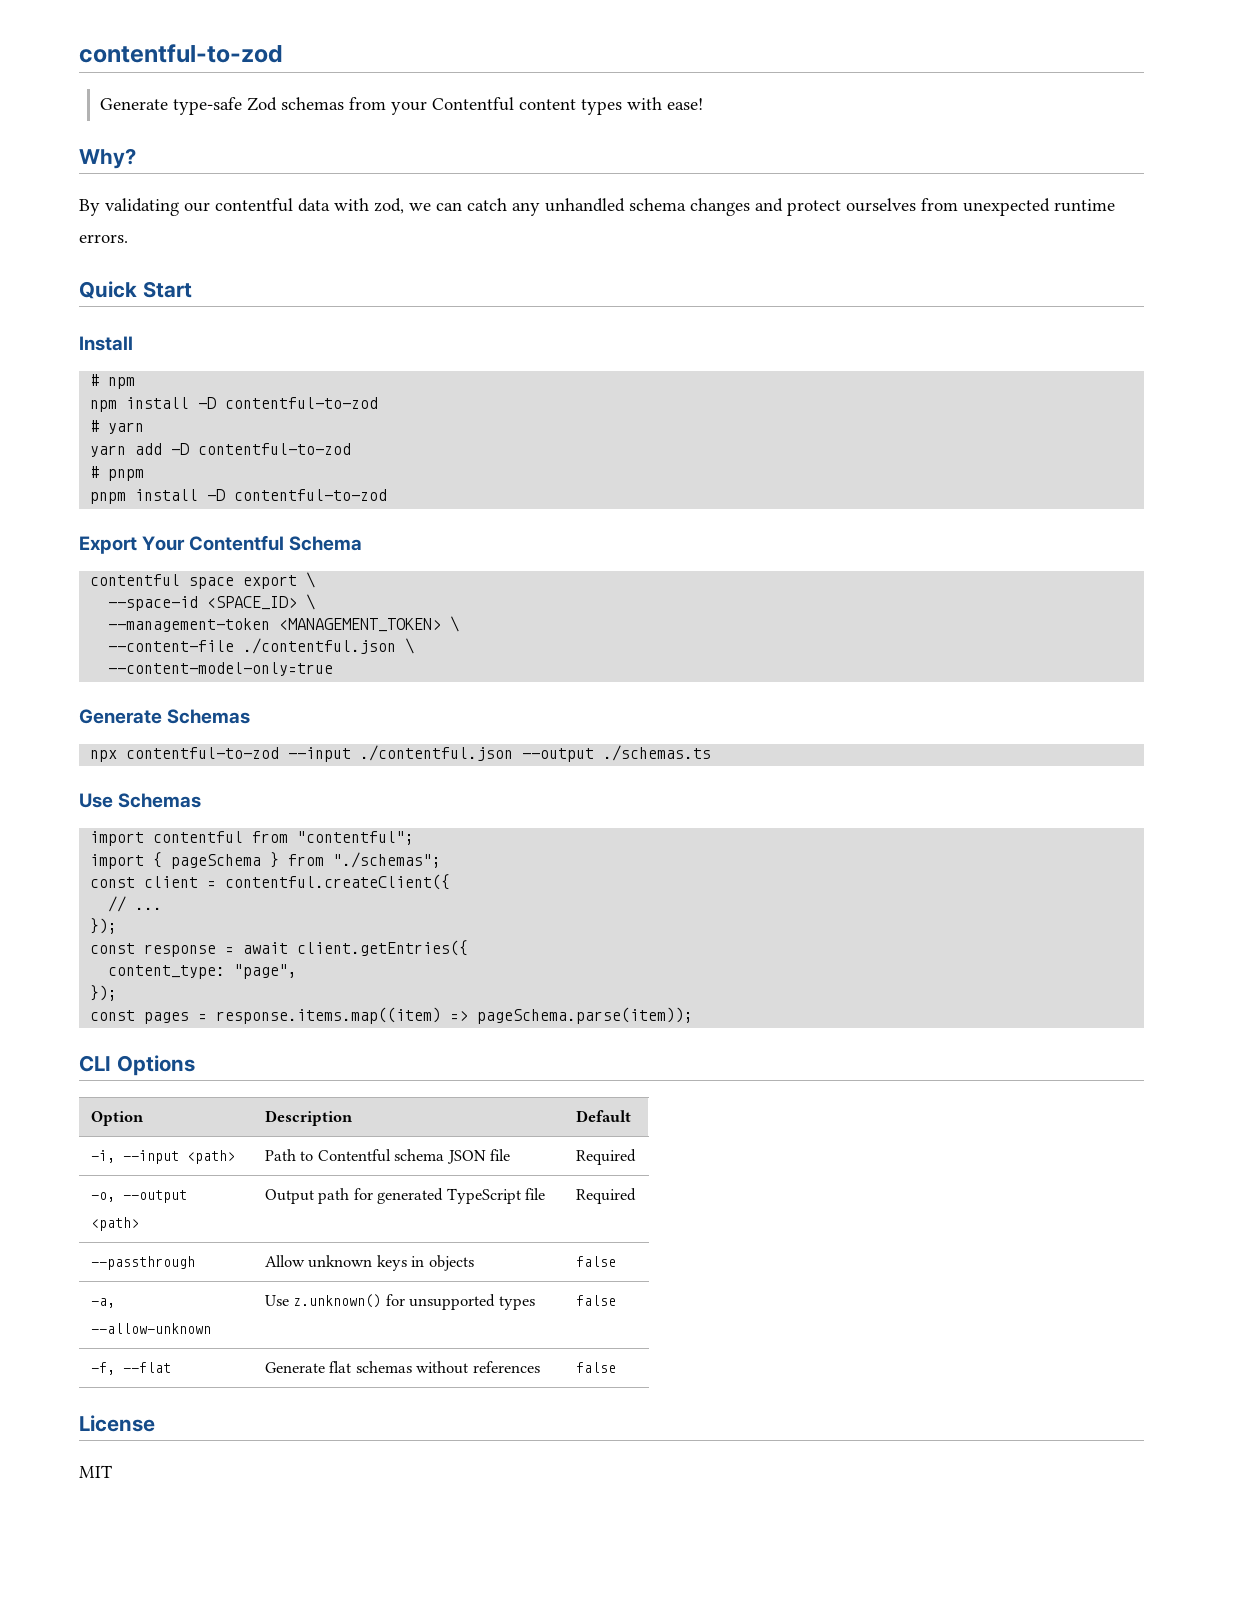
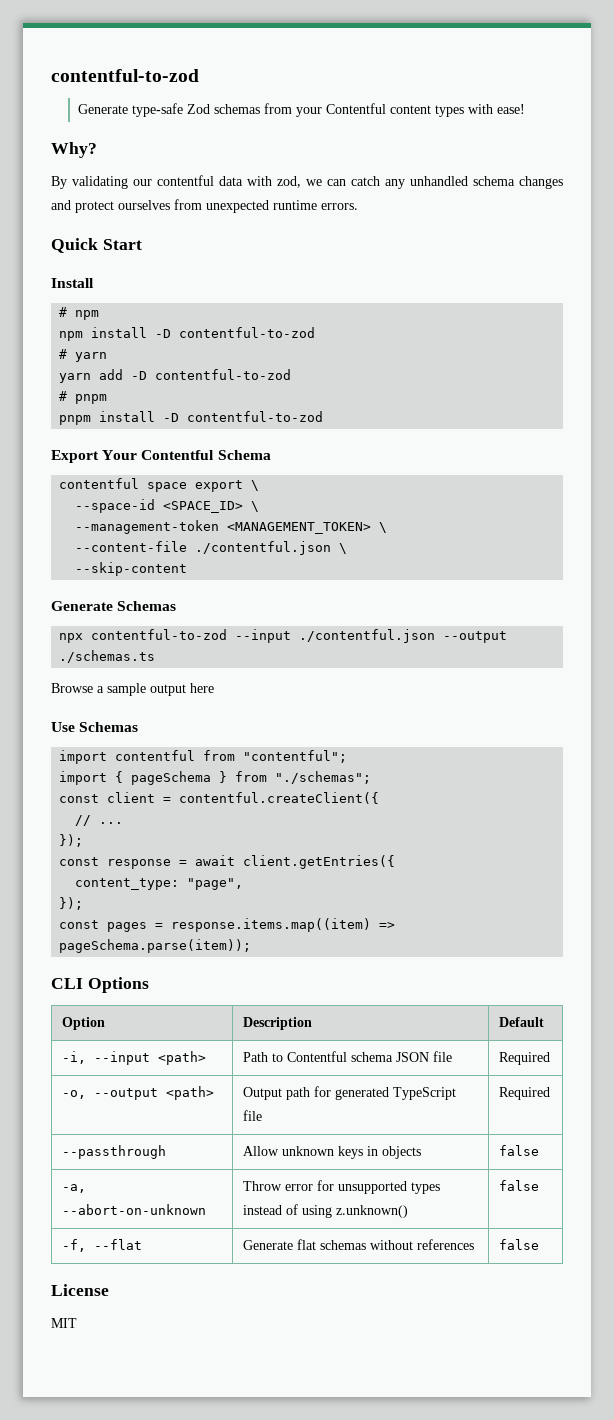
- --content-model-only=true
+ --skip-content
+ Browse a sample output here
- -a, --allow-unknown | Use z.unknown() for unsupported types | false
+ -a, --abort-on-unknown | Throw error for unsupported types instead of using z.unknown() | false

